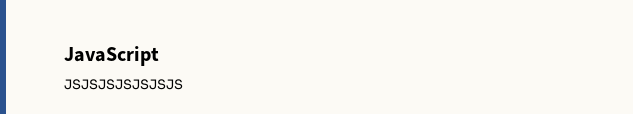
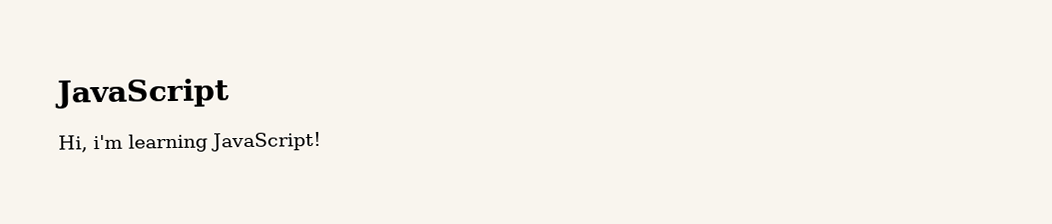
- JSJSJSJSJSJSJS
+ Hi, i'm learning JavaScript!

